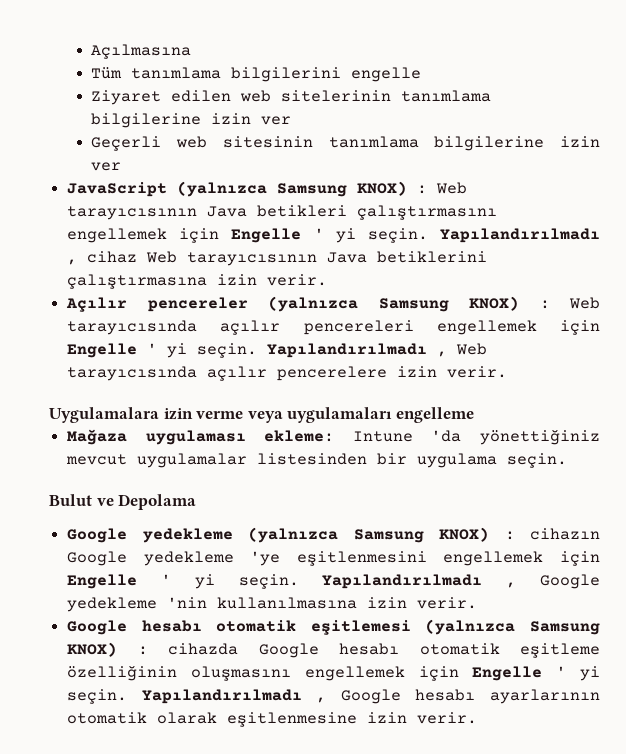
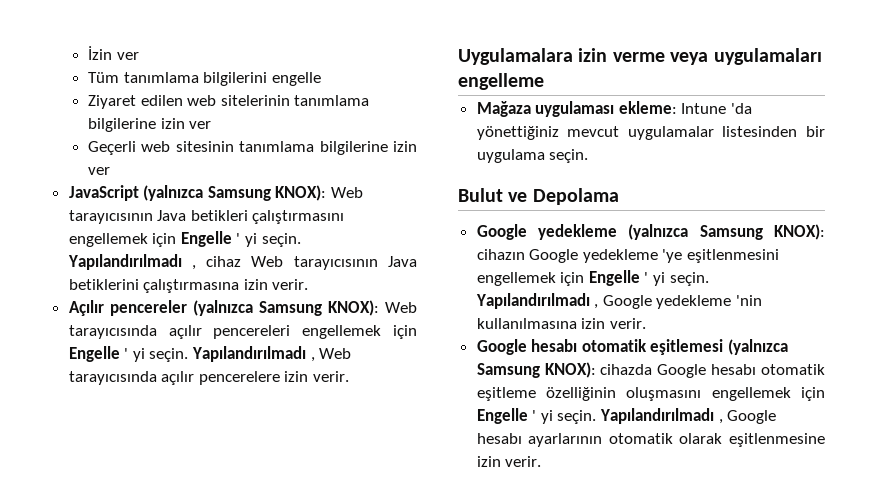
- Açılmasına
+ İzin ver
- JavaScript (yalnızca Samsung KNOX) : Web tarayıcısının Java betikleri çalıştırmasını engellemek için Engelle ' yi seçin.
+ JavaScript (yalnızca Samsung KNOX): Web tarayıcısının Java betikleri çalıştırmasını engellemek için Engelle ' yi seçin.
- Açılır pencereler (yalnızca Samsung KNOX) : Web tarayıcısında açılır pencereleri engellemek için Engelle ' yi seçin.
+ Açılır pencereler (yalnızca Samsung KNOX): Web tarayıcısında açılır pencereleri engellemek için Engelle ' yi seçin.
- Google yedekleme (yalnızca Samsung KNOX) : cihazın Google yedekleme 'ye eşitlenmesini engellemek için Engelle ' yi seçin.
+ Google yedekleme (yalnızca Samsung KNOX): cihazın Google yedekleme 'ye eşitlenmesini engellemek için Engelle ' yi seçin.
- Google hesabı otomatik eşitlemesi (yalnızca Samsung KNOX) : cihazda Google hesabı otomatik eşitleme özelliğinin oluşmasını engellemek için Engelle ' yi seçin.
+ Google hesabı otomatik eşitlemesi (yalnızca Samsung KNOX): cihazda Google hesabı otomatik eşitleme özelliğinin oluşmasını engellemek için Engelle ' yi seçin.

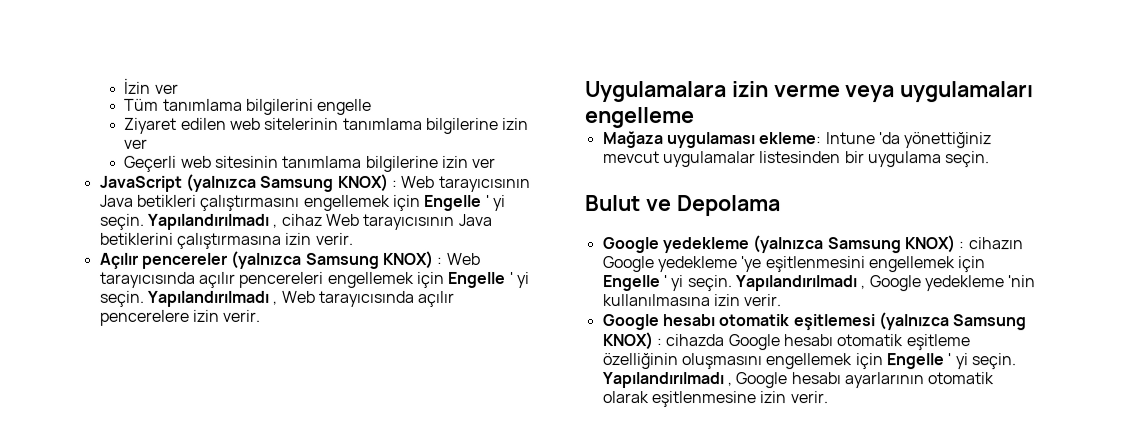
- JavaScript (yalnızca Samsung KNOX): Web tarayıcısının Java betikleri çalıştırmasını engellemek için Engelle ' yi seçin.
+ JavaScript (yalnızca Samsung KNOX) : Web tarayıcısının Java betikleri çalıştırmasını engellemek için Engelle ' yi seçin.
- Açılır pencereler (yalnızca Samsung KNOX): Web tarayıcısında açılır pencereleri engellemek için Engelle ' yi seçin.
+ Açılır pencereler (yalnızca Samsung KNOX) : Web tarayıcısında açılır pencereleri engellemek için Engelle ' yi seçin.
- Google yedekleme (yalnızca Samsung KNOX): cihazın Google yedekleme 'ye eşitlenmesini engellemek için Engelle ' yi seçin.
+ Google yedekleme (yalnızca Samsung KNOX) : cihazın Google yedekleme 'ye eşitlenmesini engellemek için Engelle ' yi seçin.
- Google hesabı otomatik eşitlemesi (yalnızca Samsung KNOX): cihazda Google hesabı otomatik eşitleme özelliğinin oluşmasını engellemek için Engelle ' yi seçin.
+ Google hesabı otomatik eşitlemesi (yalnızca Samsung KNOX) : cihazda Google hesabı otomatik eşitleme özelliğinin oluşmasını engellemek için Engelle ' yi seçin.

